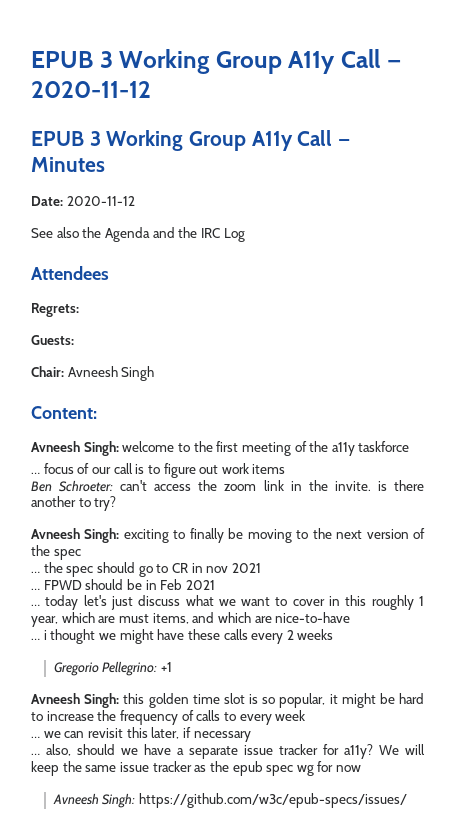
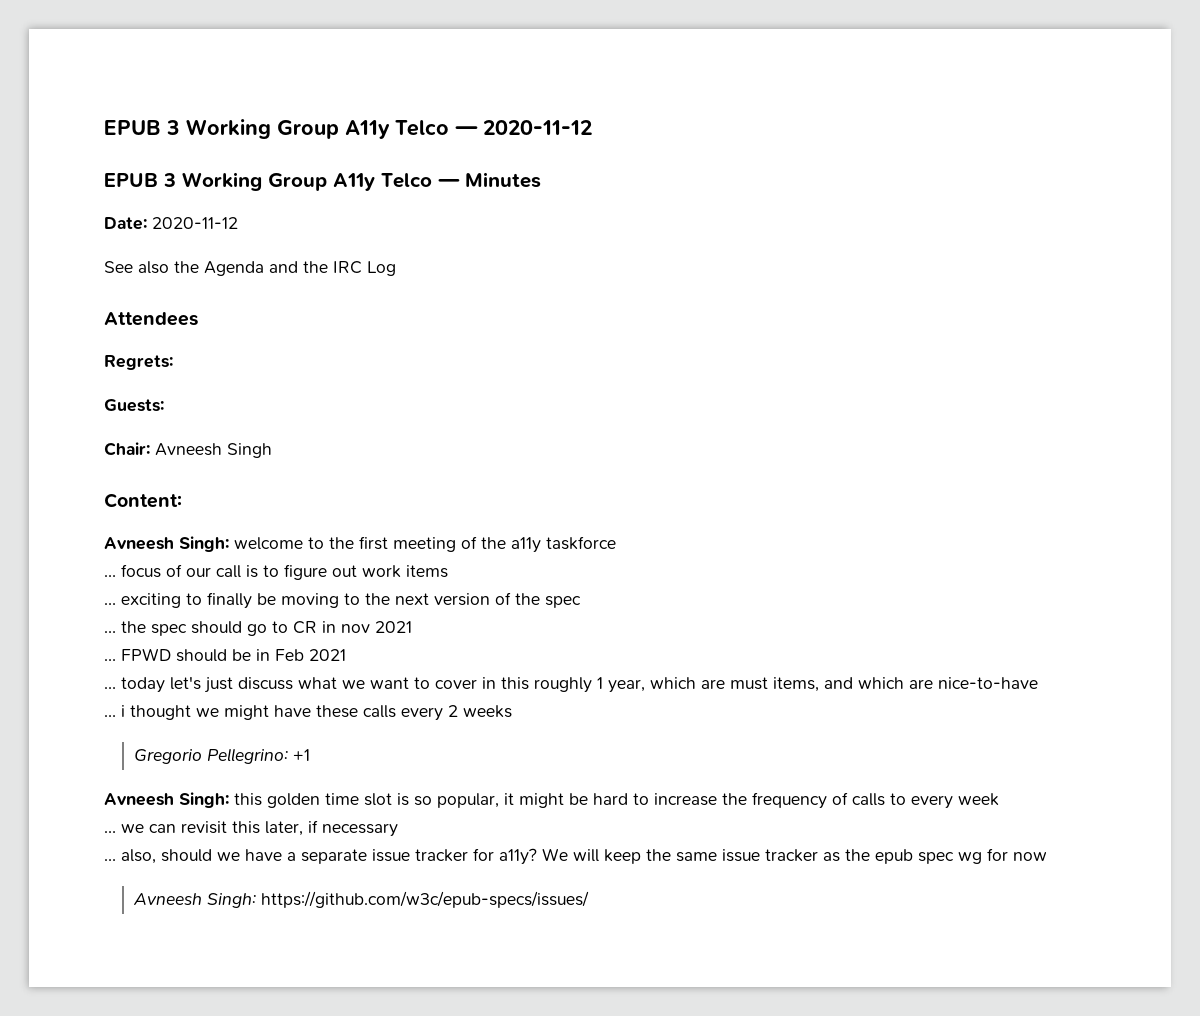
- EPUB 3 Working Group A11y Call — 2020-11-12
+ EPUB 3 Working Group A11y Telco — 2020-11-12
- EPUB 3 Working Group A11y Call — Minutes
+ EPUB 3 Working Group A11y Telco — Minutes
- Ben Schroeter: can't access the zoom link in the invite. is there another to try?
- Avneesh Singh: exciting to finally be moving to the next version of the spec
+ … exciting to finally be moving to the next version of the spec

